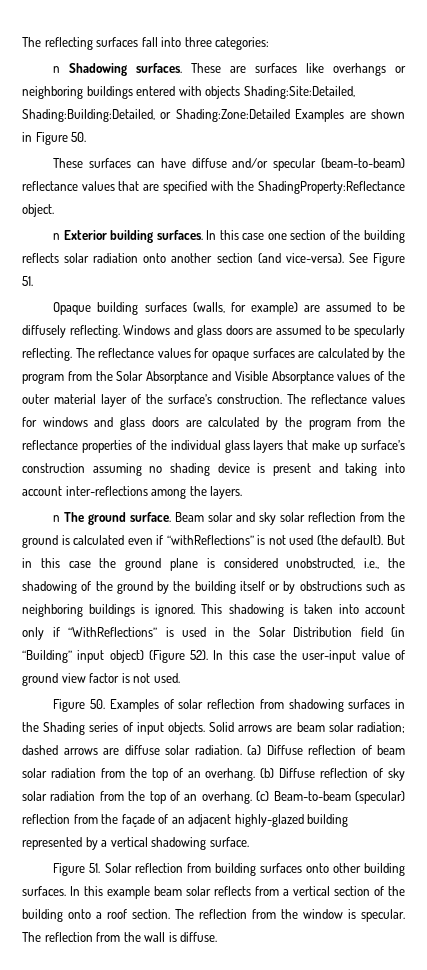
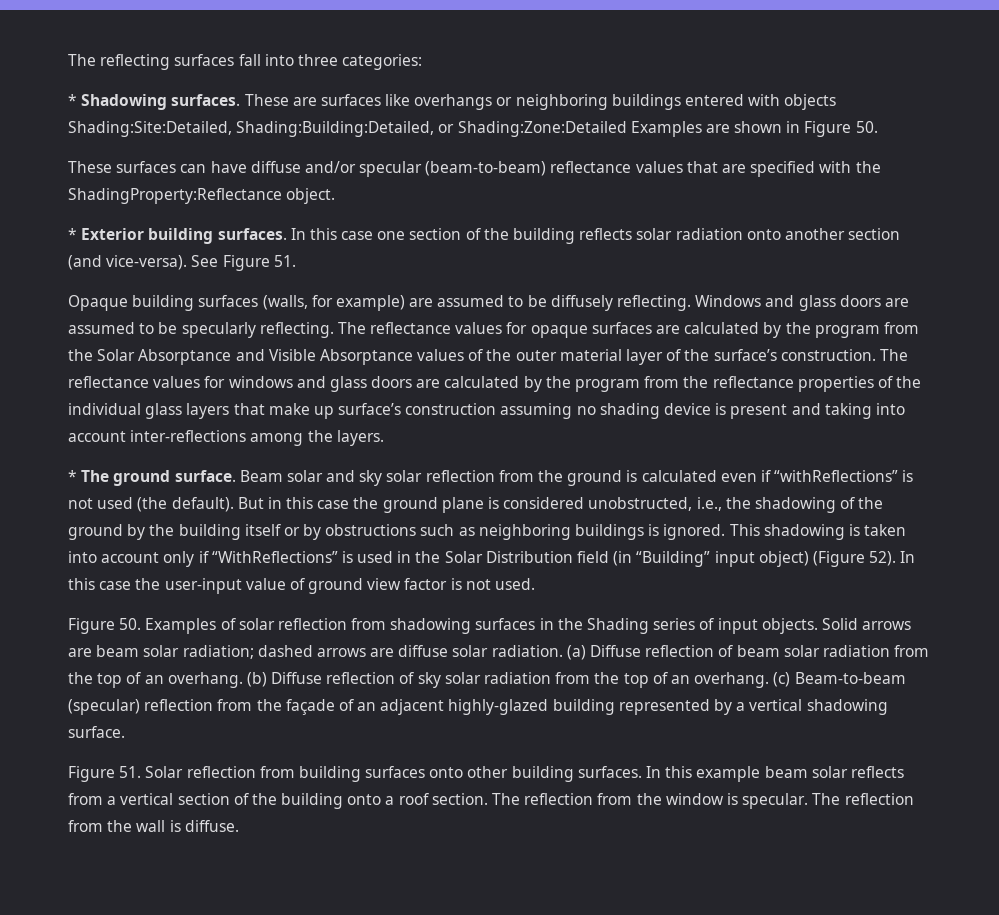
- n Shadowing surfaces.
+ * Shadowing surfaces.
- n Exterior building surfaces.
+ * Exterior building surfaces.
- n The ground surface.
+ * The ground surface.

